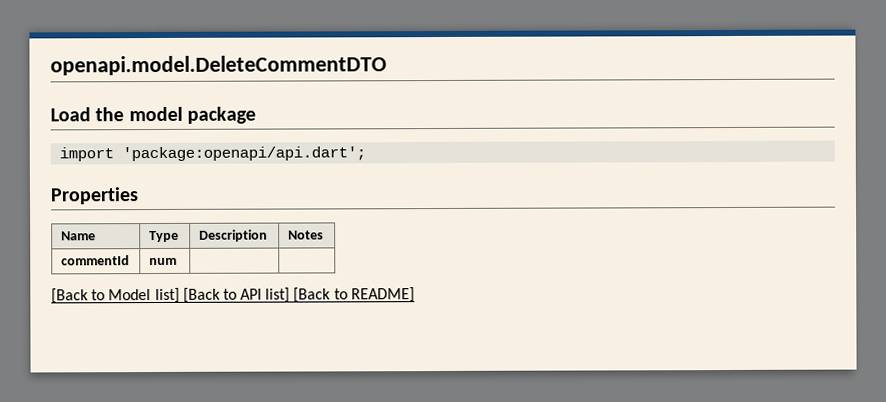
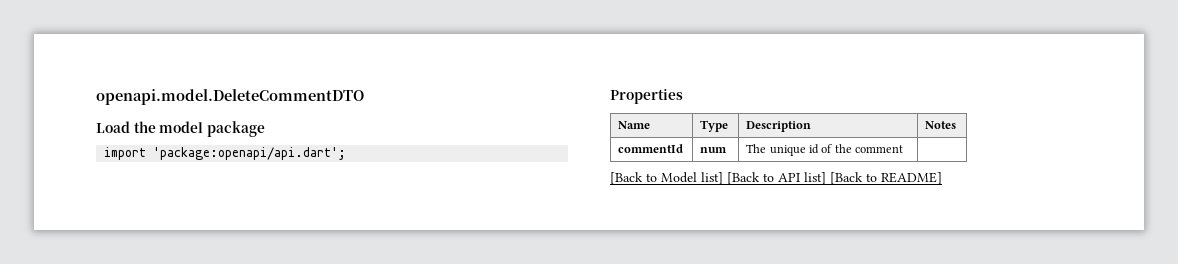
- commentId | num | |
+ commentId | num | The unique id of the comment |

